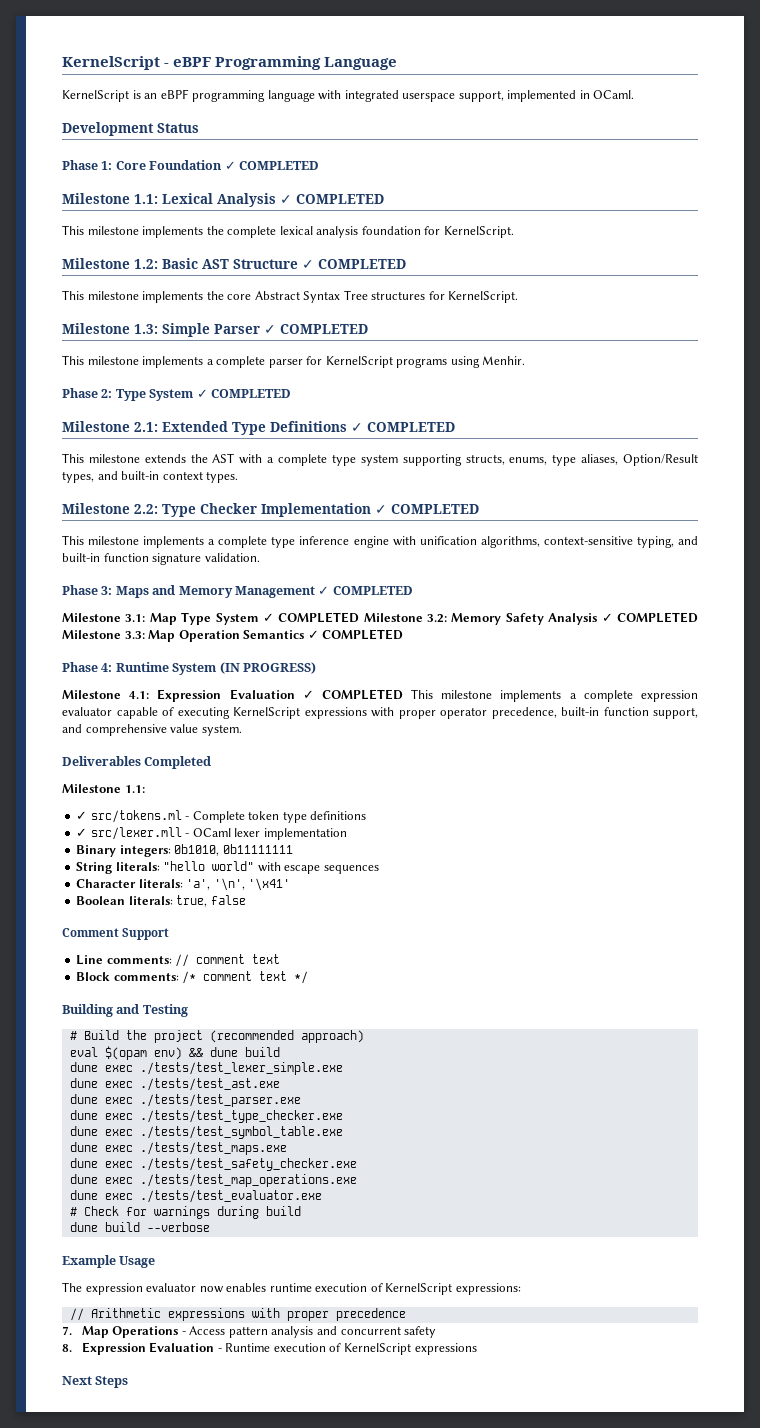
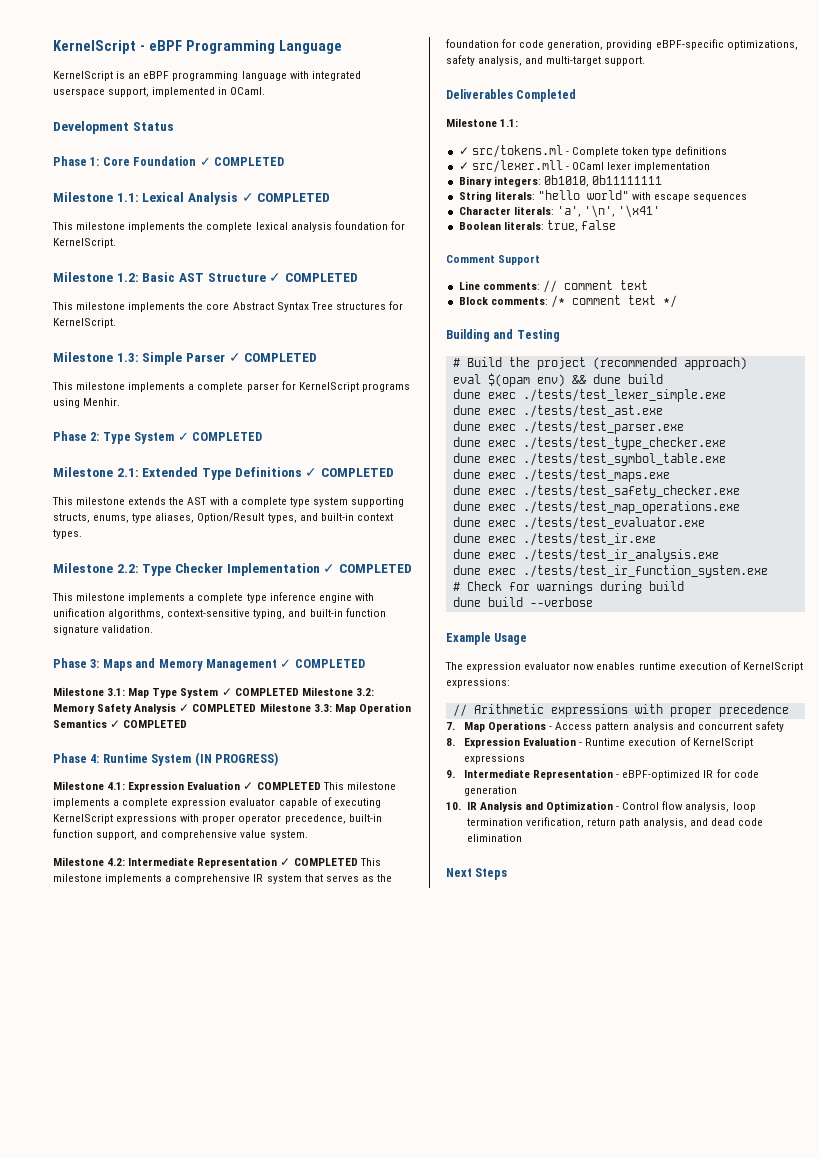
+ Milestone 4.2: Intermediate Representation ✓ COMPLETED This milestone implements a comprehensive IR system that serves as the foundation for code generation, providing eBPF-specific optimizations, safety analysis, and multi-target support.
+ dune exec ./tests/test_ir.exe
+ dune exec ./tests/test_ir_analysis.exe
+ dune exec ./tests/test_ir_function_system.exe
+ 9. Intermediate Representation - eBPF-optimized IR for code generation
+ 10. IR Analysis and Optimization - Control flow analysis, loop termination verification, return path analysis, and dead code elimination

